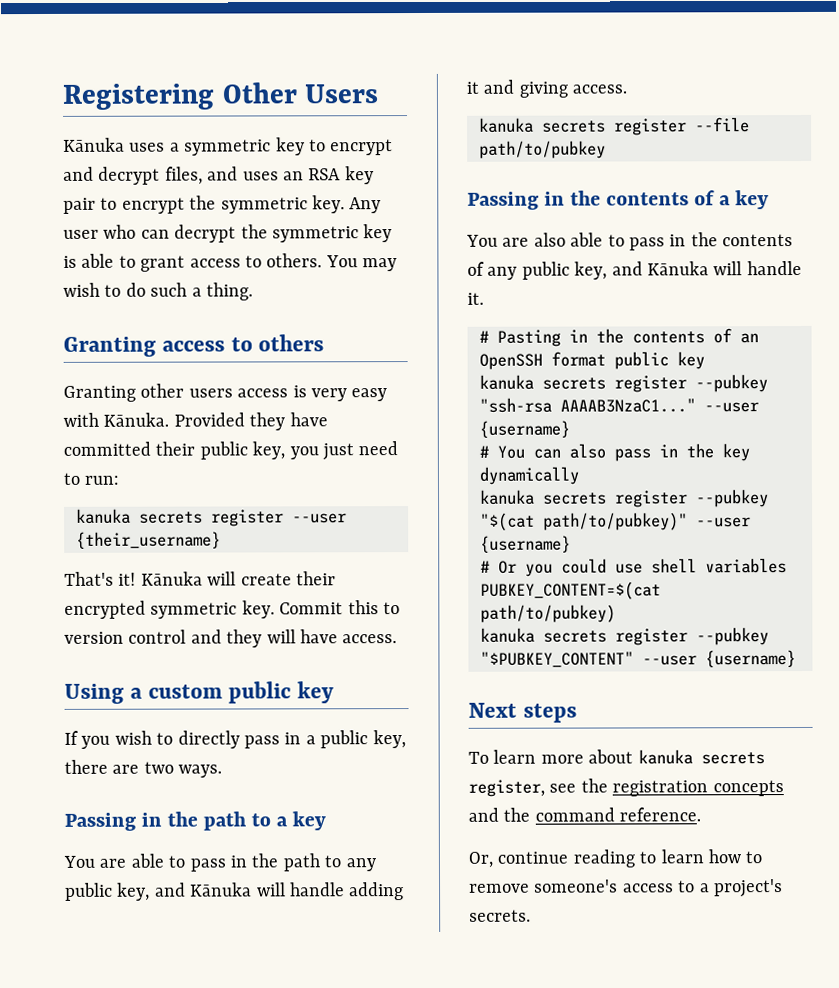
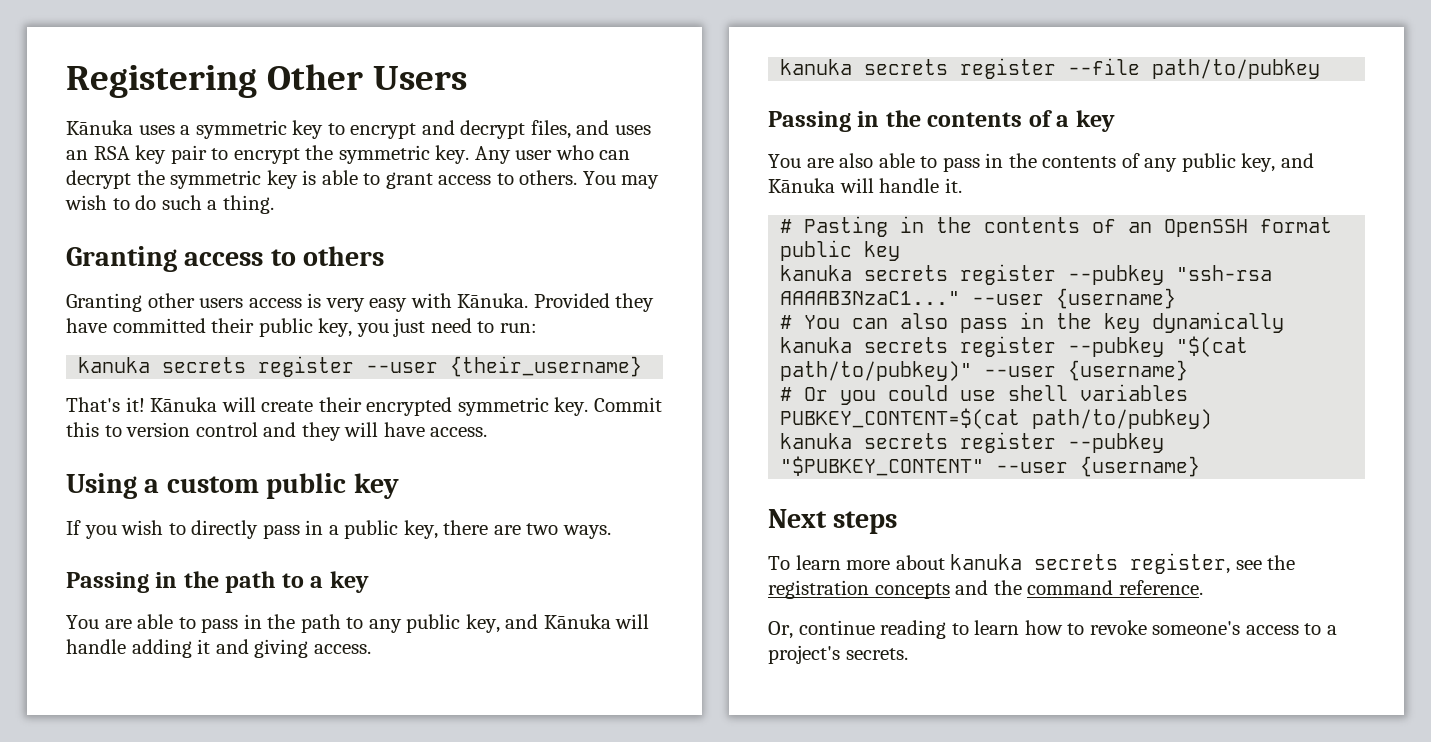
- Or, continue reading to learn how to remove someone's access to a project's secrets.
+ Or, continue reading to learn how to revoke someone's access to a project's secrets.

